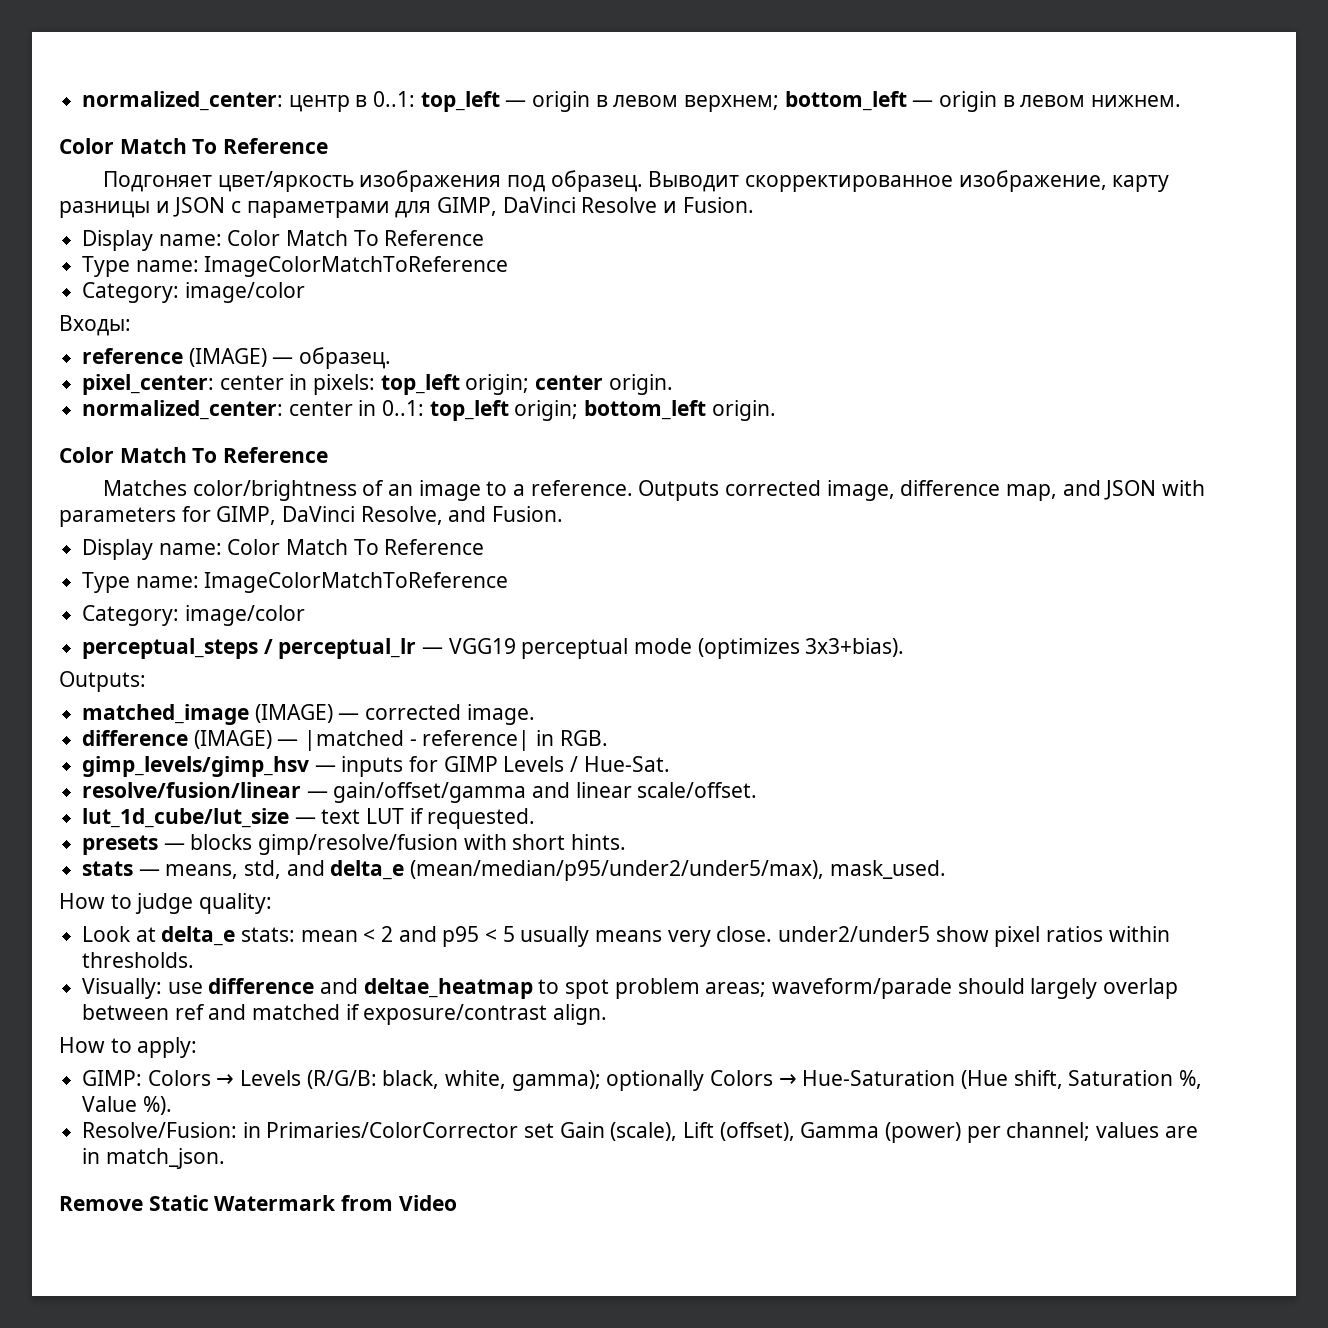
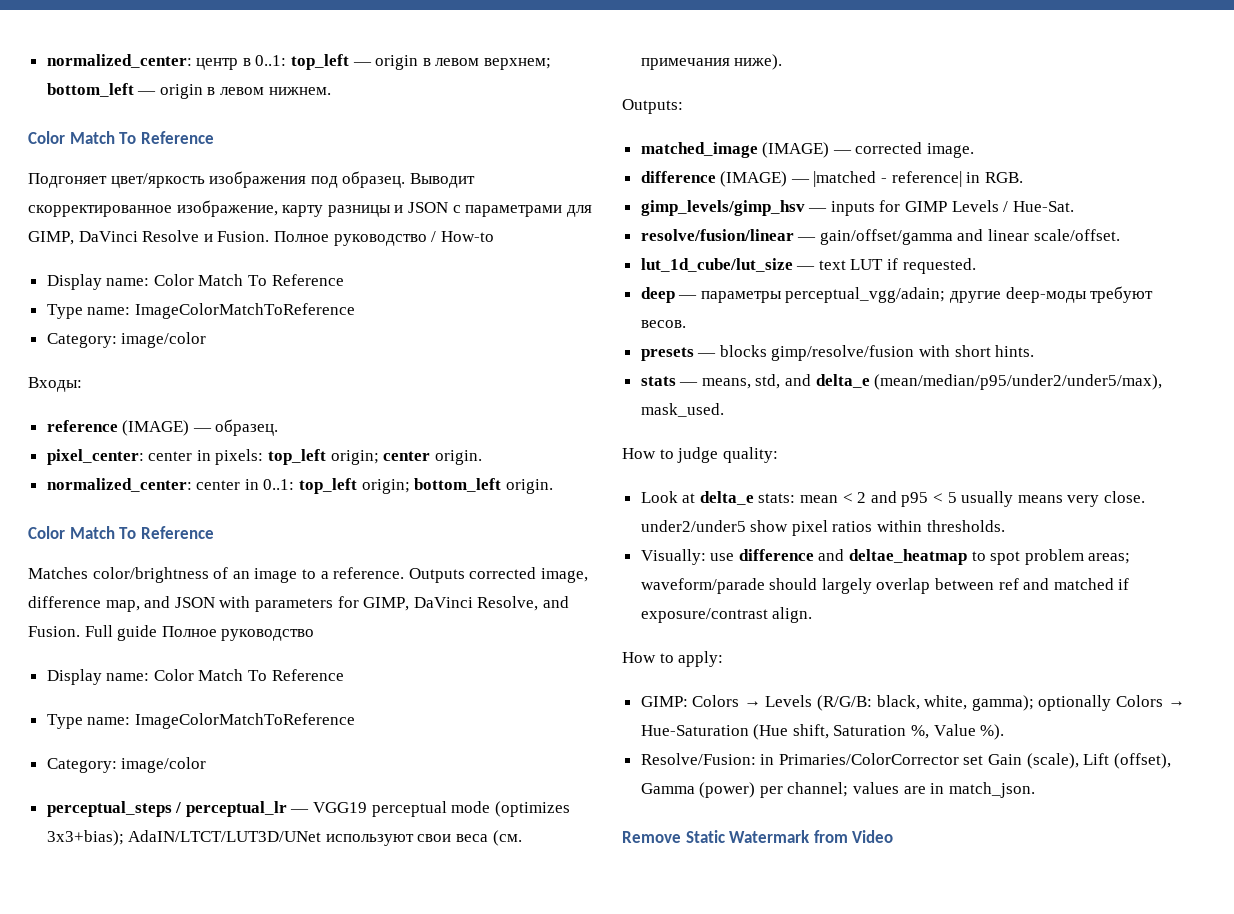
+ Полное руководство / How-to
+ Full guide Полное руководство
- perceptual_steps / perceptual_lr — VGG19 perceptual mode (optimizes 3x3+bias).
+ perceptual_steps / perceptual_lr — VGG19 perceptual mode (optimizes 3x3+bias); AdaIN/LTCT/LUT3D/UNet используют свои веса (см. примечания ниже).
+ deep — параметры perceptual_vgg/adain; другие deep-моды требуют весов.

